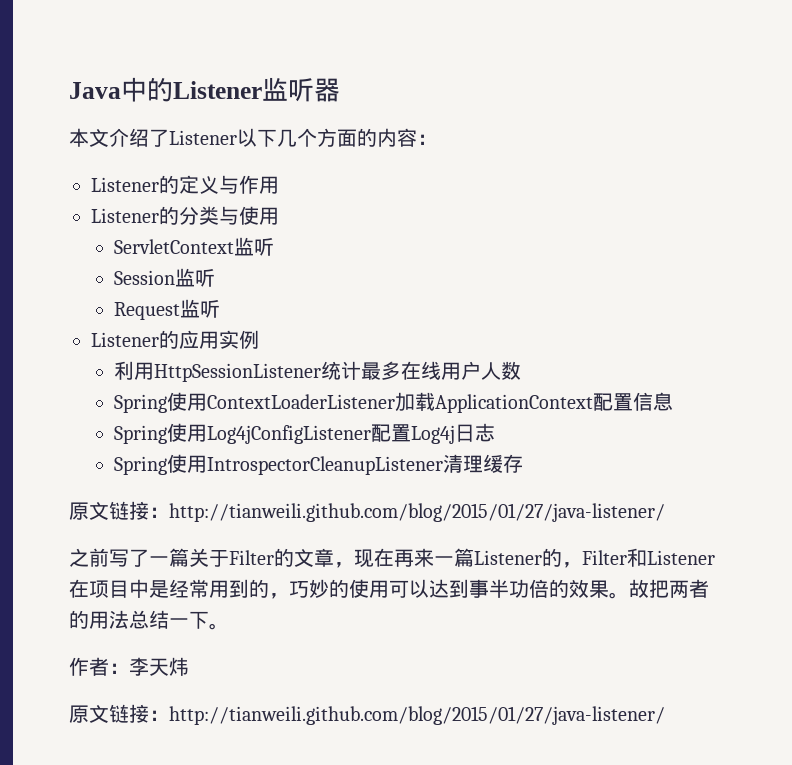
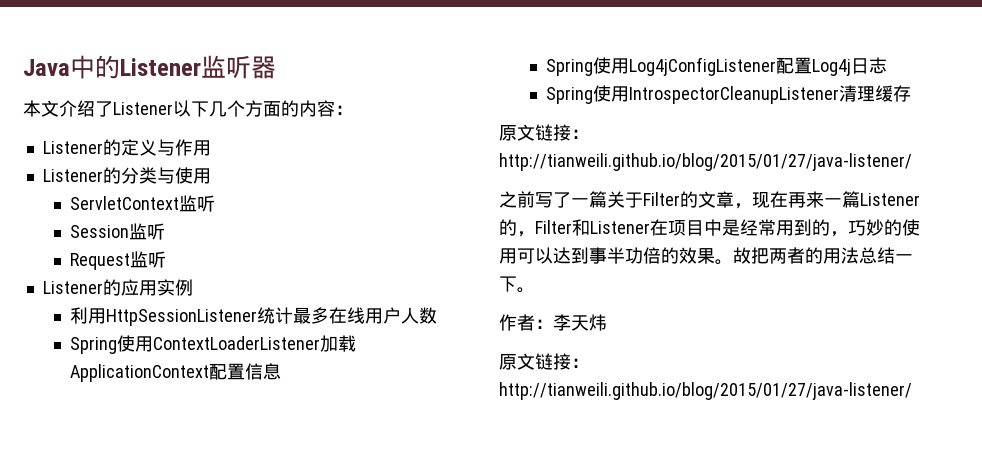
  Spring使用IntrospectorCleanupListener清理缓存
- 原文链接：http://tianweili.github.com/blog/2015/01/27/java-listener/
+ 原文链接：http://tianweili.github.io/blog/2015/01/27/java-listener/
  作者：李天炜
- 原文链接：http://tianweili.github.com/blog/2015/01/27/java-listener/
+ 原文链接：http://tianweili.github.io/blog/2015/01/27/java-listener/

